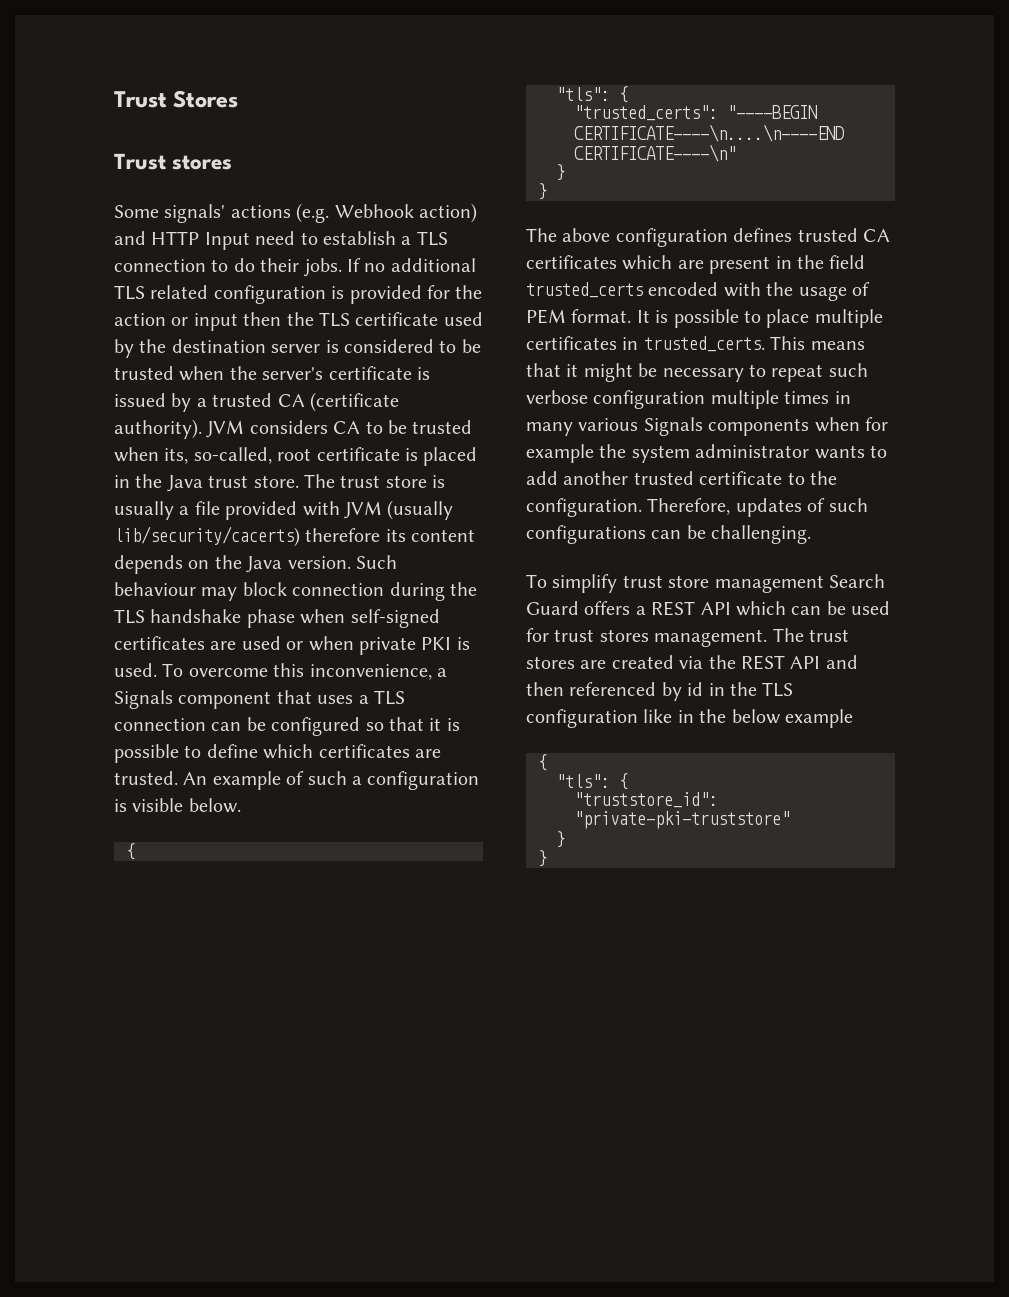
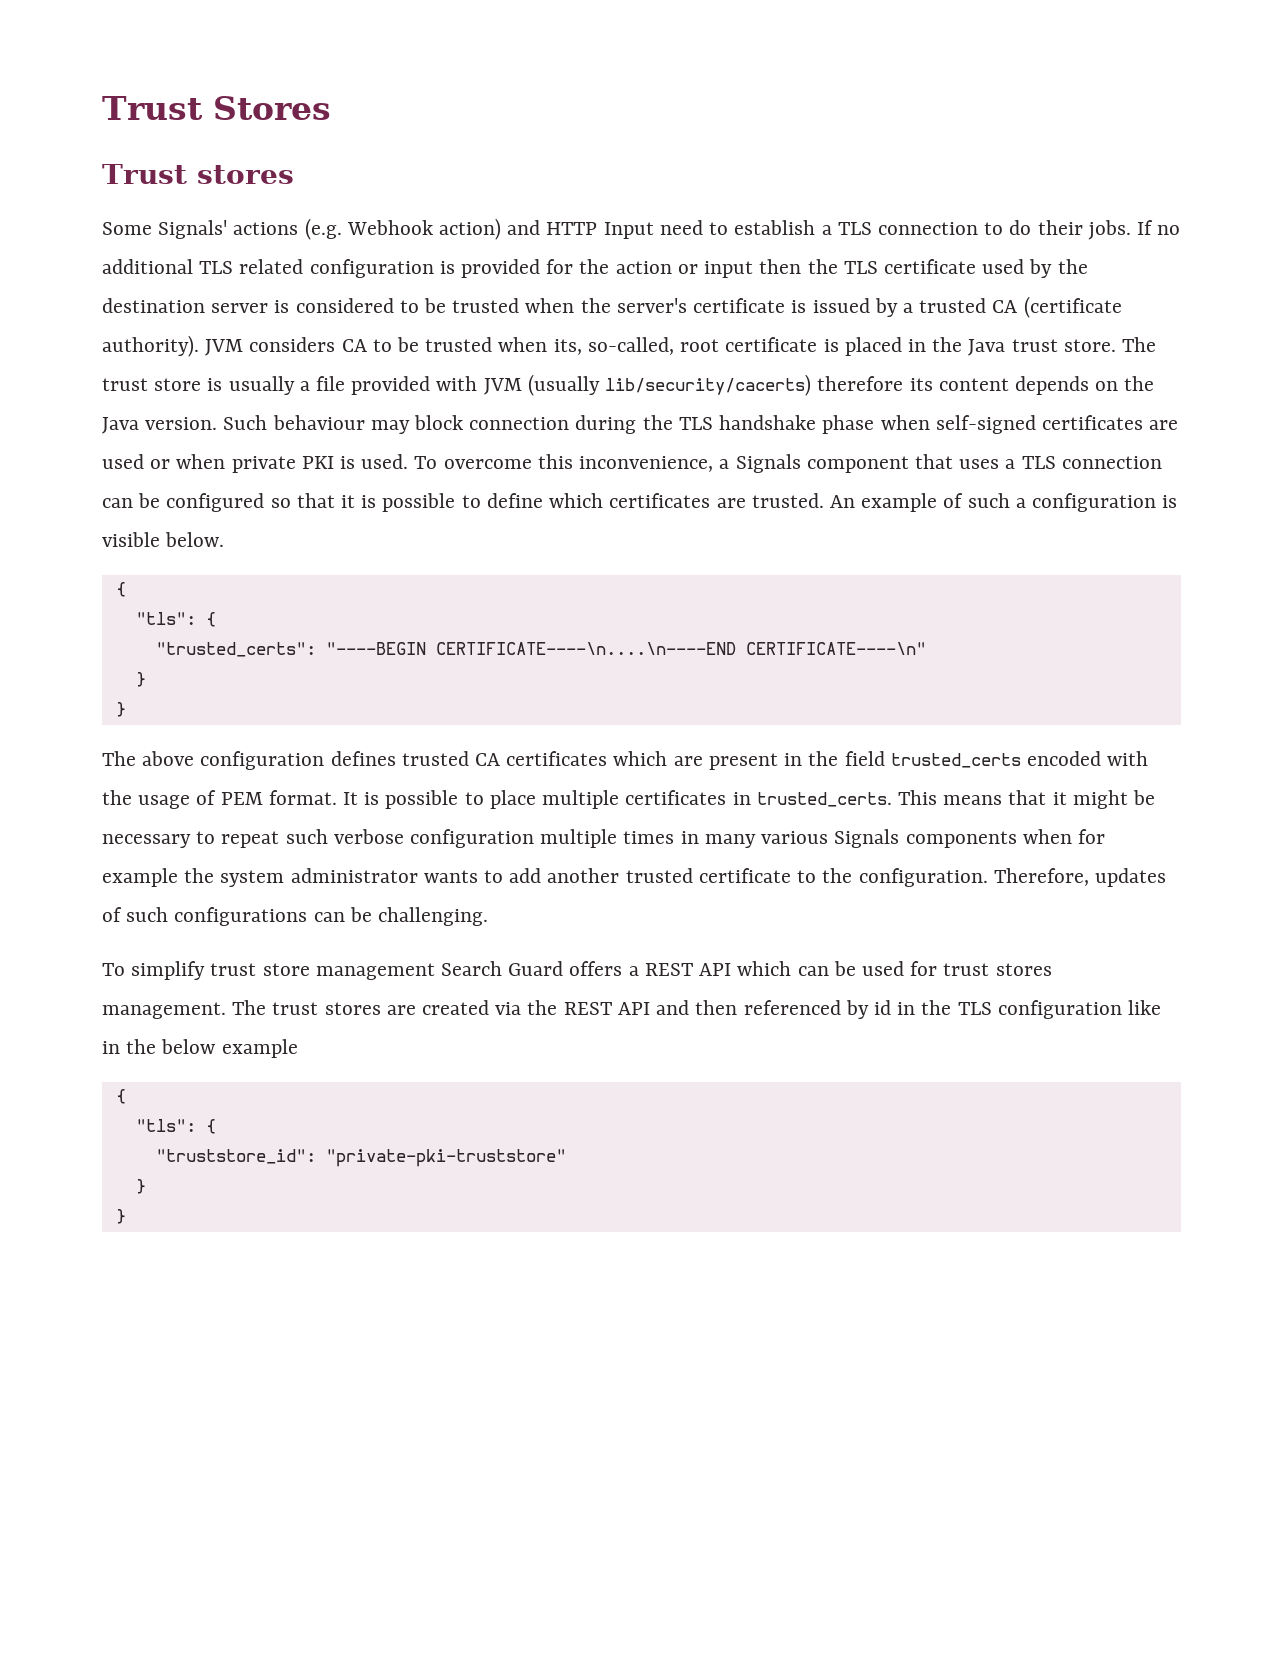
- Some signals' actions (e.g. Webhook action) and HTTP Input need to establish a TLS connection to do their jobs.
+ Some Signals' actions (e.g. Webhook action) and HTTP Input need to establish a TLS connection to do their jobs.

